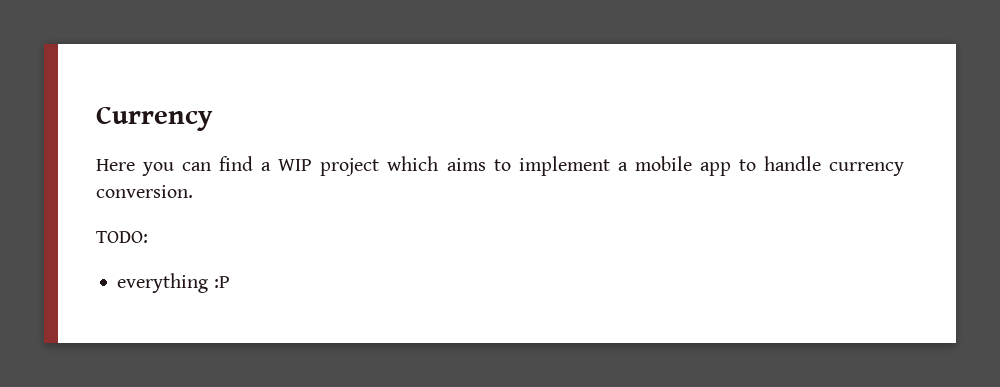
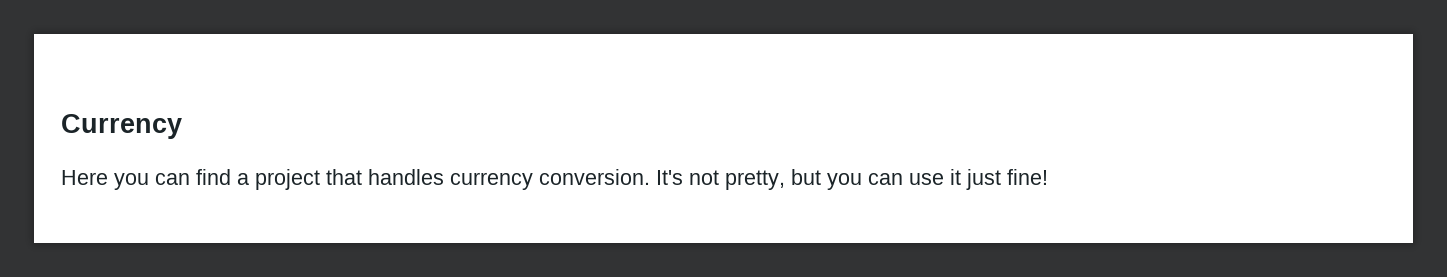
- Here you can find a WIP project which aims to implement a mobile app to handle currency conversion.
- TODO:
- everything :P
+ Here you can find a project that handles currency conversion. It's not pretty, but you can use it just fine!

